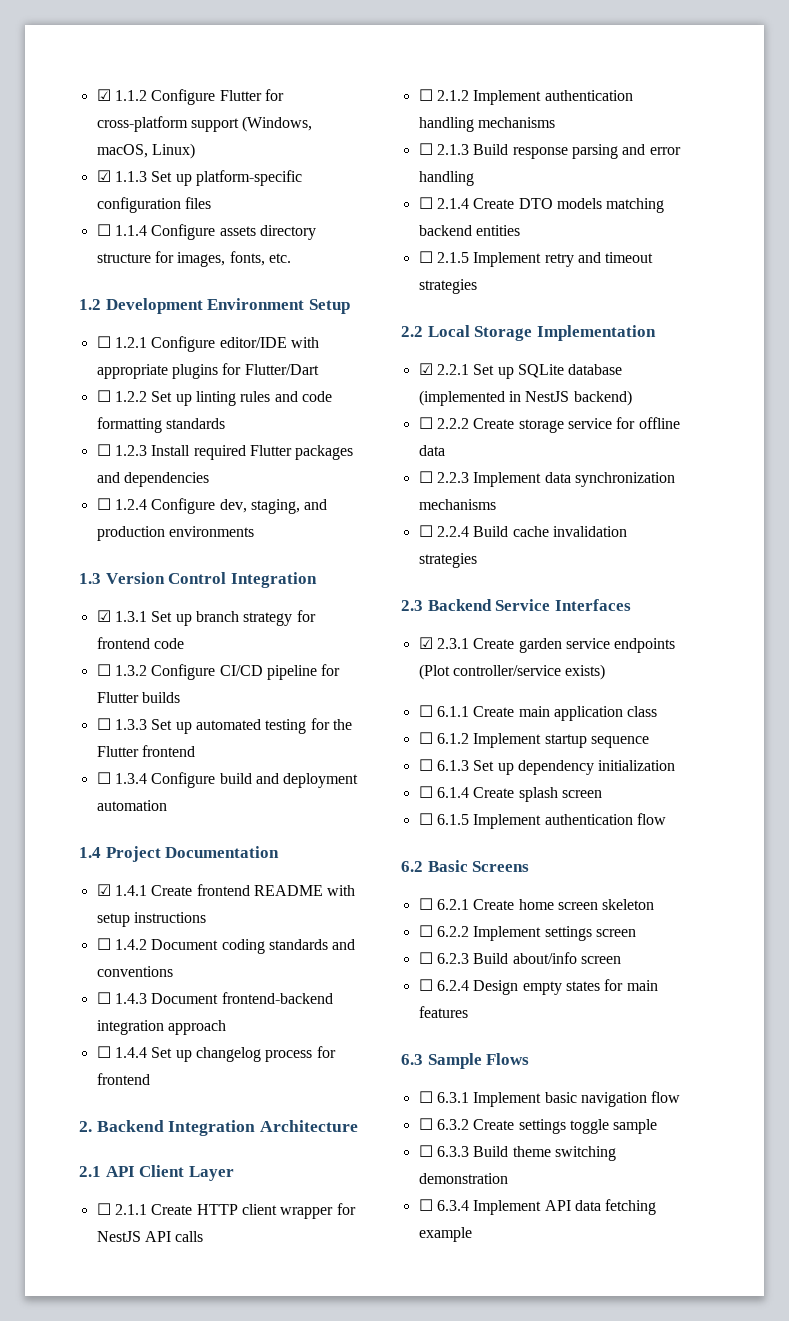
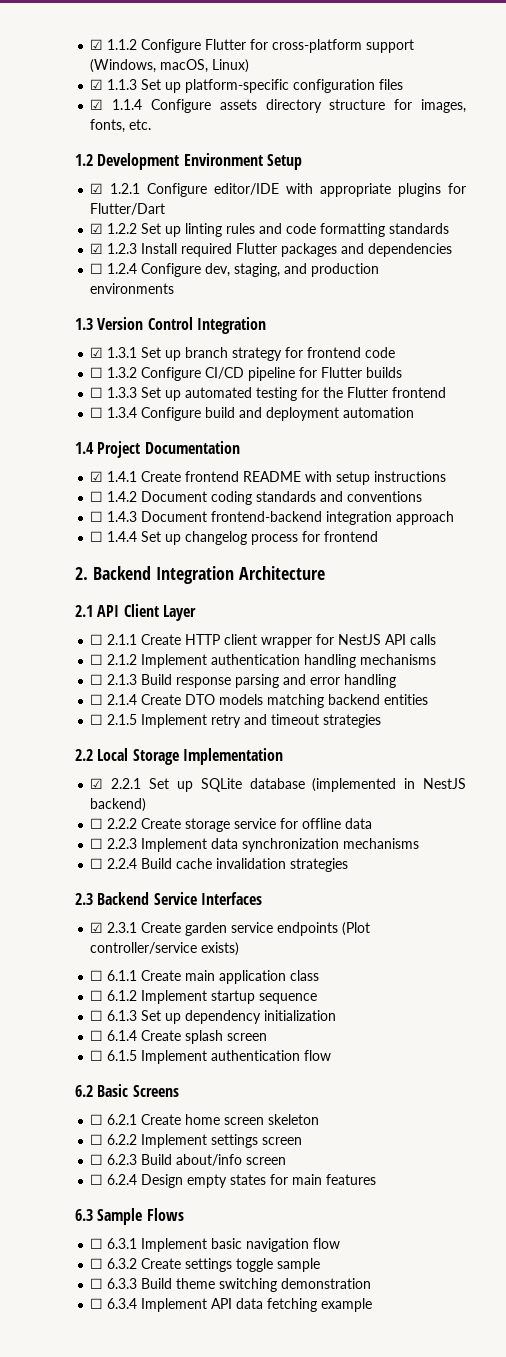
- ☐ 1.1.4 Configure assets directory structure for images, fonts, etc.
+ ☑ 1.1.4 Configure assets directory structure for images, fonts, etc.
- ☐ 1.2.1 Configure editor/IDE with appropriate plugins for Flutter/Dart
+ ☑ 1.2.1 Configure editor/IDE with appropriate plugins for Flutter/Dart
- ☐ 1.2.2 Set up linting rules and code formatting standards
+ ☑ 1.2.2 Set up linting rules and code formatting standards
- ☐ 1.2.3 Install required Flutter packages and dependencies
+ ☑ 1.2.3 Install required Flutter packages and dependencies

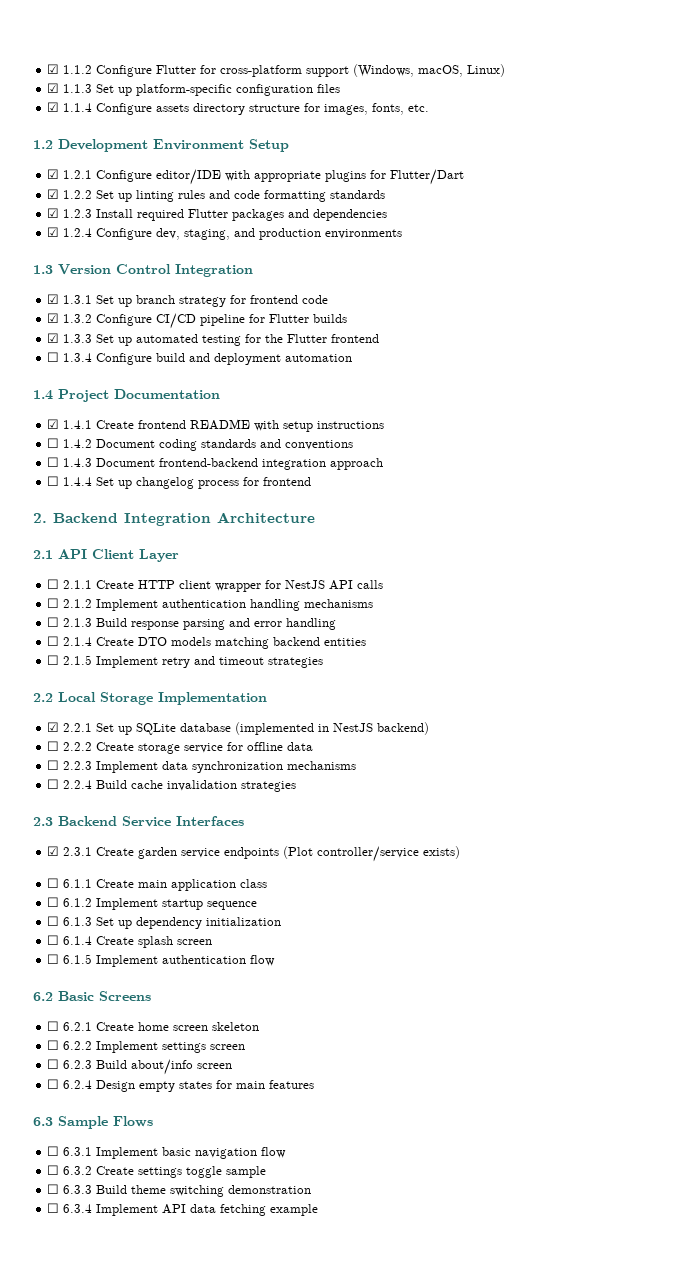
- ☐ 1.2.4 Configure dev, staging, and production environments
+ ☑ 1.2.4 Configure dev, staging, and production environments
- ☐ 1.3.2 Configure CI/CD pipeline for Flutter builds
+ ☑ 1.3.2 Configure CI/CD pipeline for Flutter builds
- ☐ 1.3.3 Set up automated testing for the Flutter frontend
+ ☑ 1.3.3 Set up automated testing for the Flutter frontend

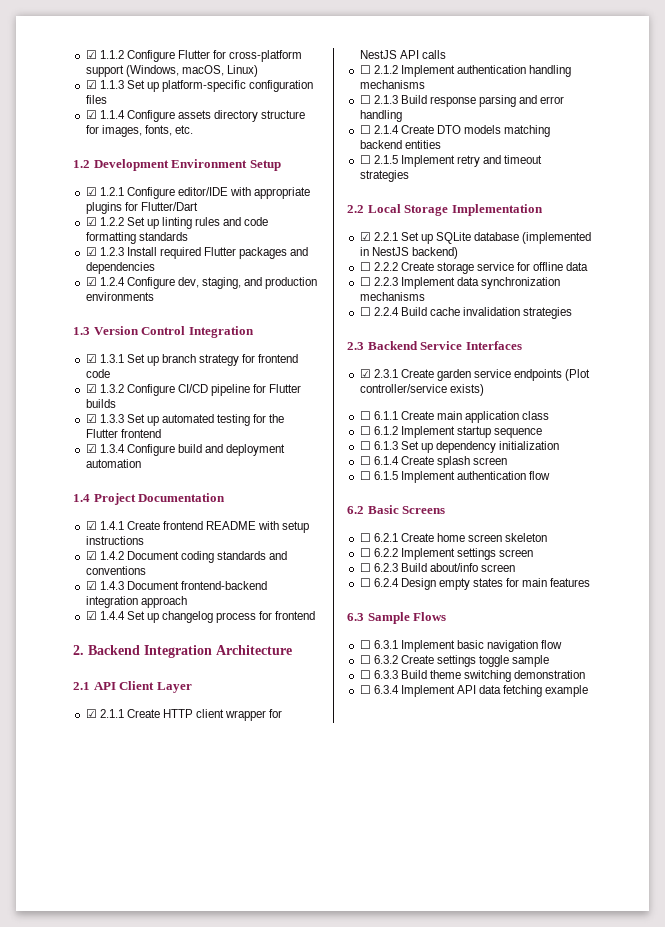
- ☐ 1.3.4 Configure build and deployment automation
+ ☑ 1.3.4 Configure build and deployment automation
- ☐ 1.4.2 Document coding standards and conventions
+ ☑ 1.4.2 Document coding standards and conventions
- ☐ 1.4.3 Document frontend-backend integration approach
+ ☑ 1.4.3 Document frontend-backend integration approach
- ☐ 1.4.4 Set up changelog process for frontend
+ ☑ 1.4.4 Set up changelog process for frontend
- ☐ 2.1.1 Create HTTP client wrapper for NestJS API calls
+ ☑ 2.1.1 Create HTTP client wrapper for NestJS API calls

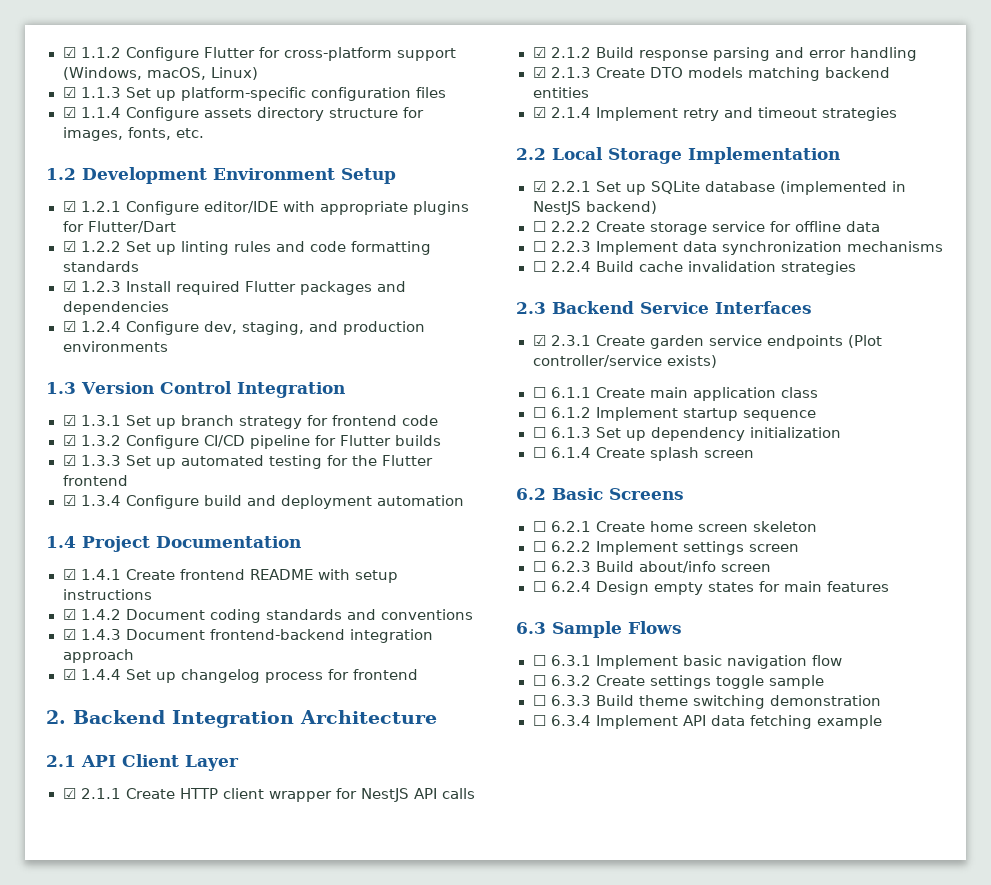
- ☐ 2.1.2 Implement authentication handling mechanisms
- ☐ 2.1.3 Build response parsing and error handling
+ ☑ 2.1.2 Build response parsing and error handling
- ☐ 2.1.4 Create DTO models matching backend entities
+ ☑ 2.1.3 Create DTO models matching backend entities
- ☐ 2.1.5 Implement retry and timeout strategies
+ ☑ 2.1.4 Implement retry and timeout strategies
- ☐ 6.1.5 Implement authentication flow

